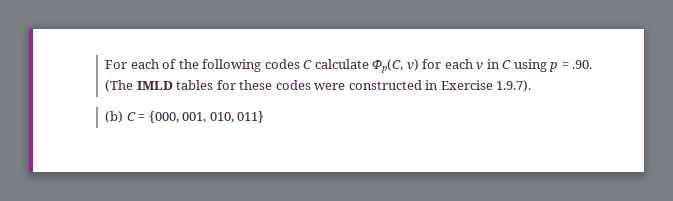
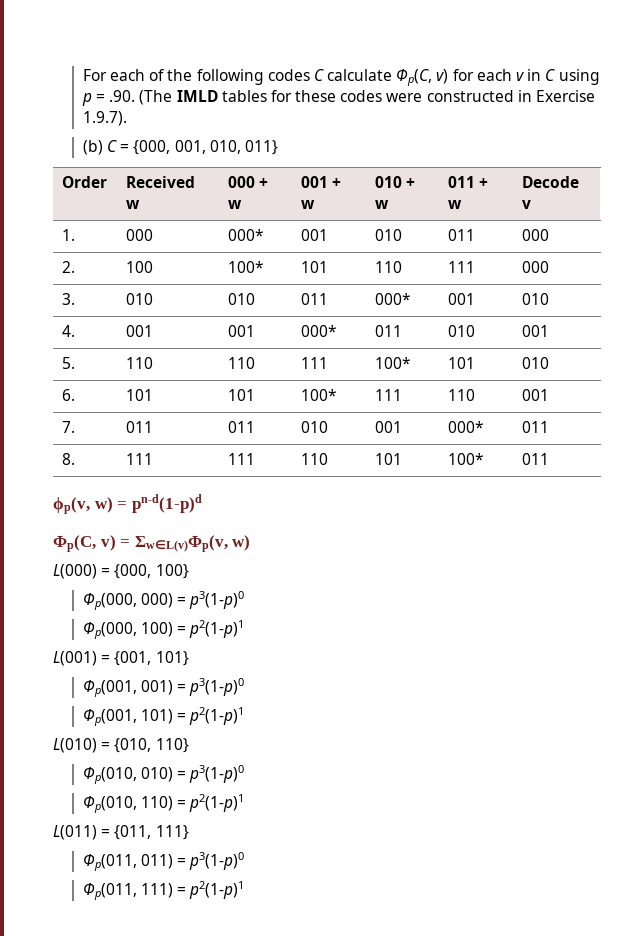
+ Order | Received w | 000 + w | 001 + w | 010 + w | 011 + w | Decode v
+ 1. | 000 | 000* | 001 | 010 | 011 | 000
+ 2. | 100 | 100* | 101 | 110 | 111 | 000
+ 3. | 010 | 010 | 011 | 000* | 001 | 010
+ 4. | 001 | 001 | 000* | 011 | 010 | 001
+ 5. | 110 | 110 | 111 | 100* | 101 | 010
+ 6. | 101 | 101 | 100* | 111 | 110 | 001
+ 7. | 011 | 011 | 010 | 001 | 000* | 011
+ 8. | 111 | 111 | 110 | 101 | 100* | 011
+ ϕp(v, w) = pn-d(1-p)d
+ Φp(C, v) = Σw∈L(v)Φp(v, w)
+ L(000) = {000, 100}
+ Φp(000, 000) = p3(1-p)0
+ Φp(000, 100) = p2(1-p)1
+ L(001) = {001, 101}
+ Φp(001, 001) = p3(1-p)0
+ Φp(001, 101) = p2(1-p)1
+ L(010) = {010, 110}
+ Φp(010, 010) = p3(1-p)0
+ Φp(010, 110) = p2(1-p)1
+ L(011) = {011, 111}
+ Φp(011, 011) = p3(1-p)0
+ Φp(011, 111) = p2(1-p)1

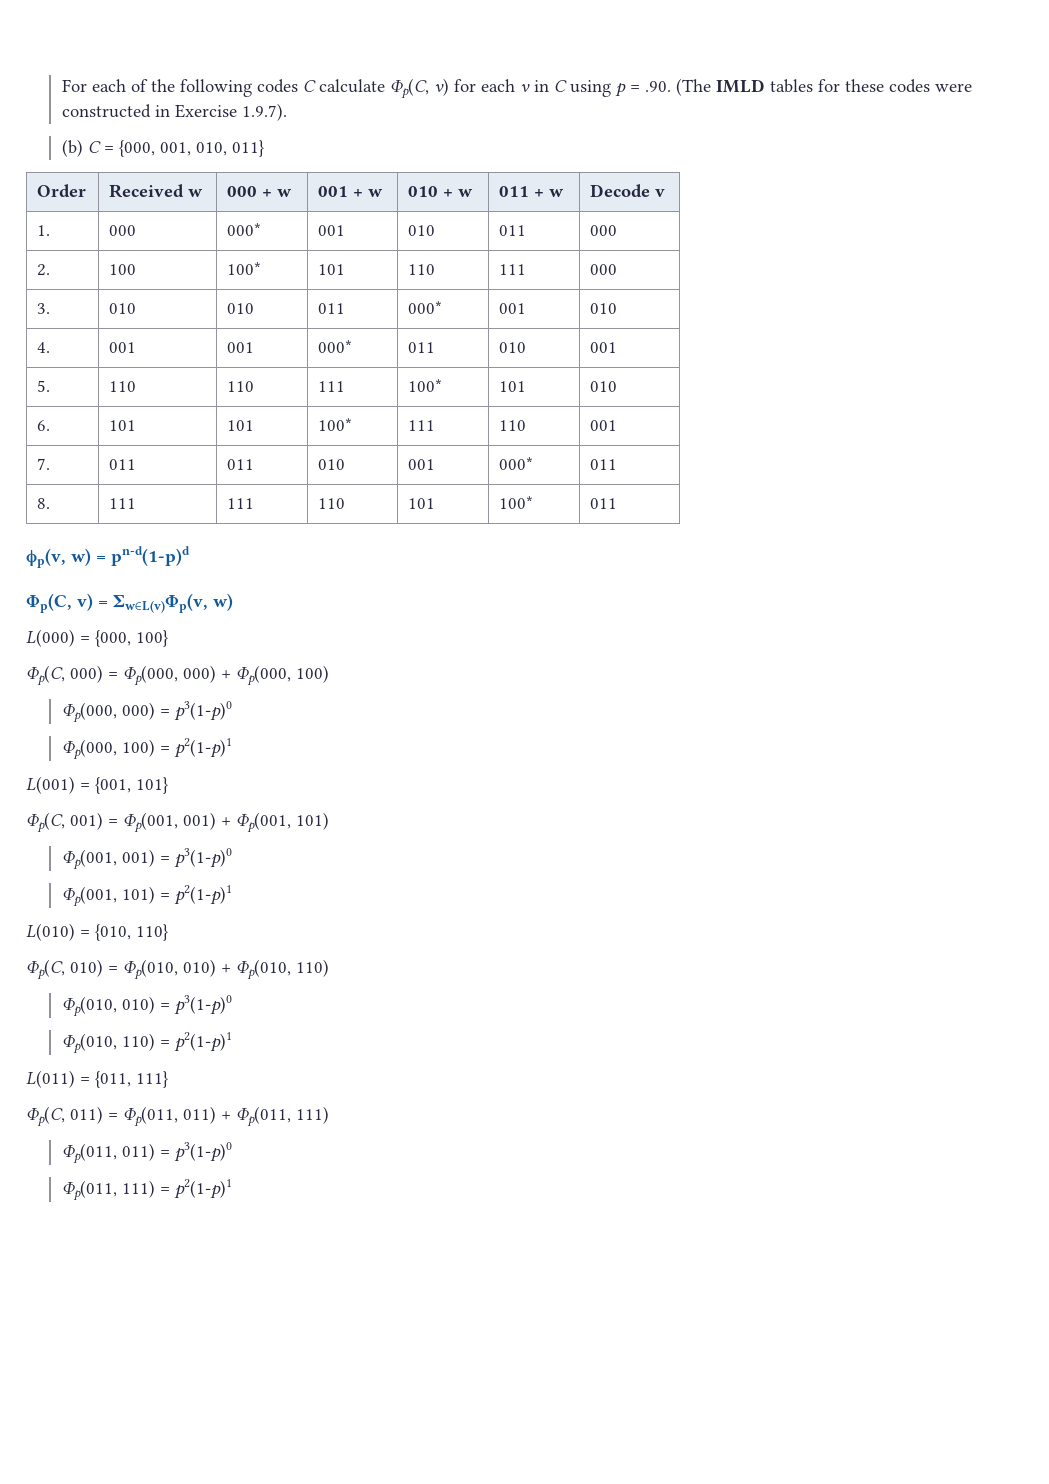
+ Φp(C, 000) = Φp(000, 000) + Φp(000, 100)
+ Φp(C, 001) = Φp(001, 001) + Φp(001, 101)
+ Φp(C, 010) = Φp(010, 010) + Φp(010, 110)
+ Φp(C, 011) = Φp(011, 011) + Φp(011, 111)

